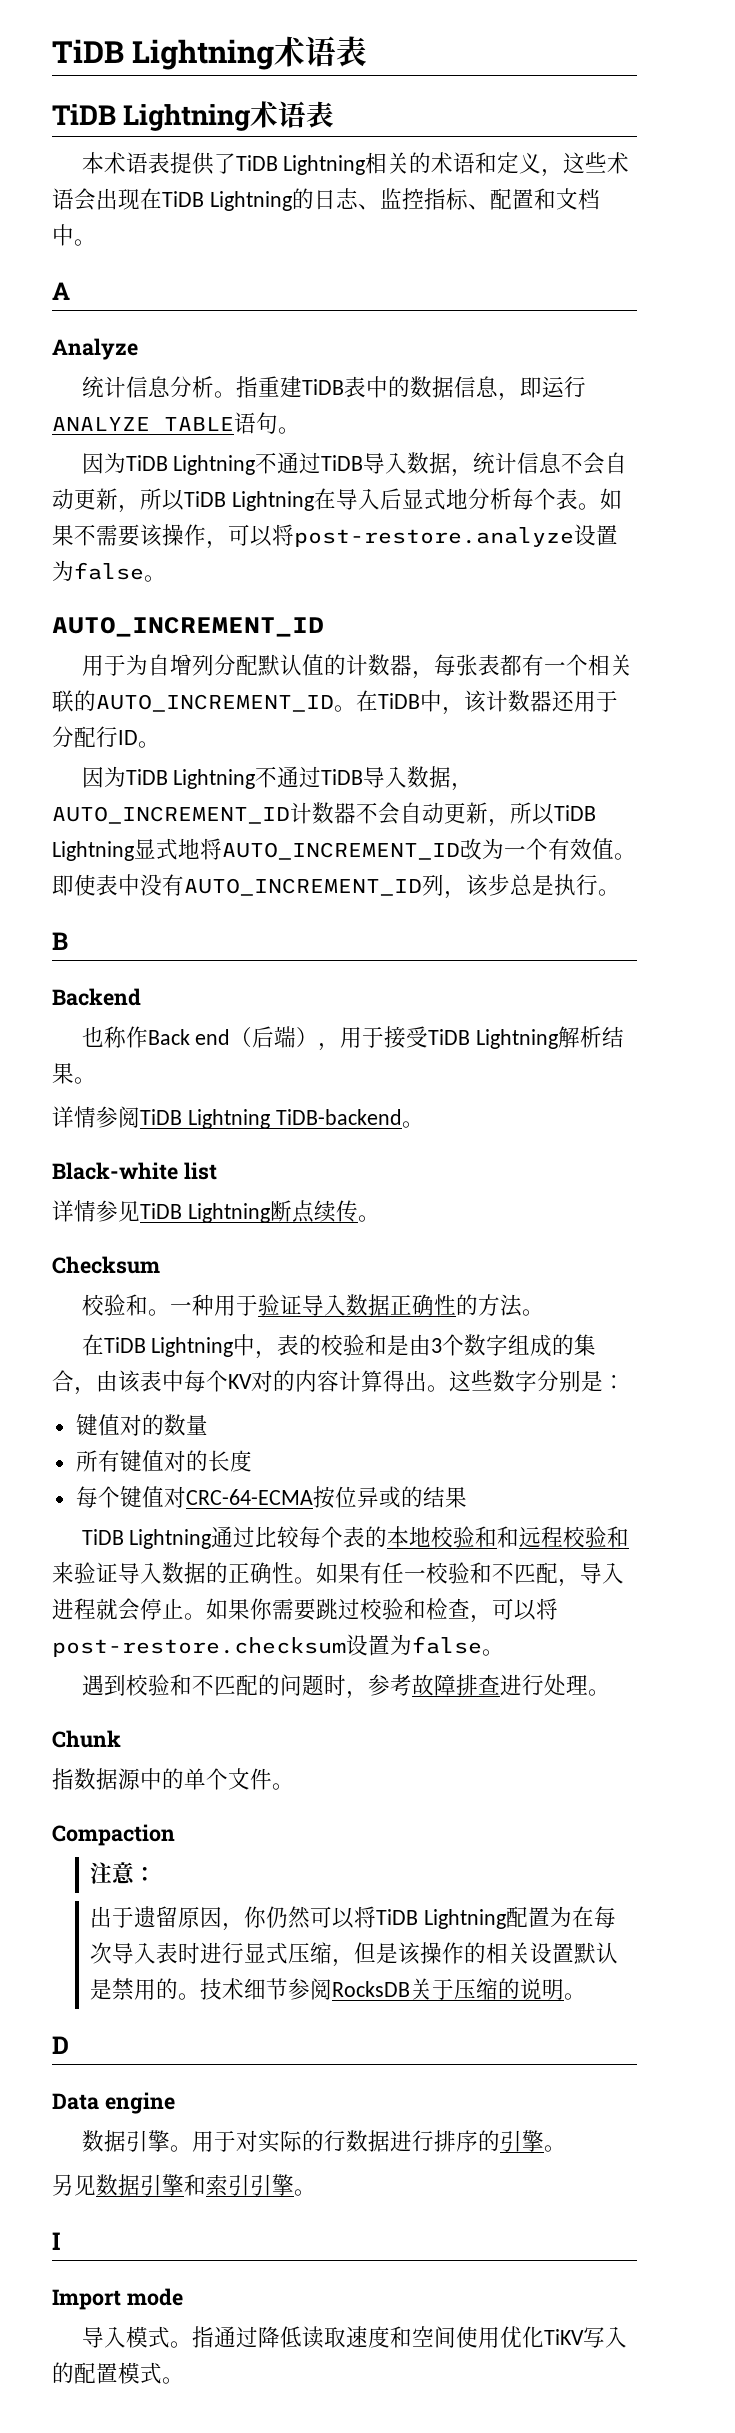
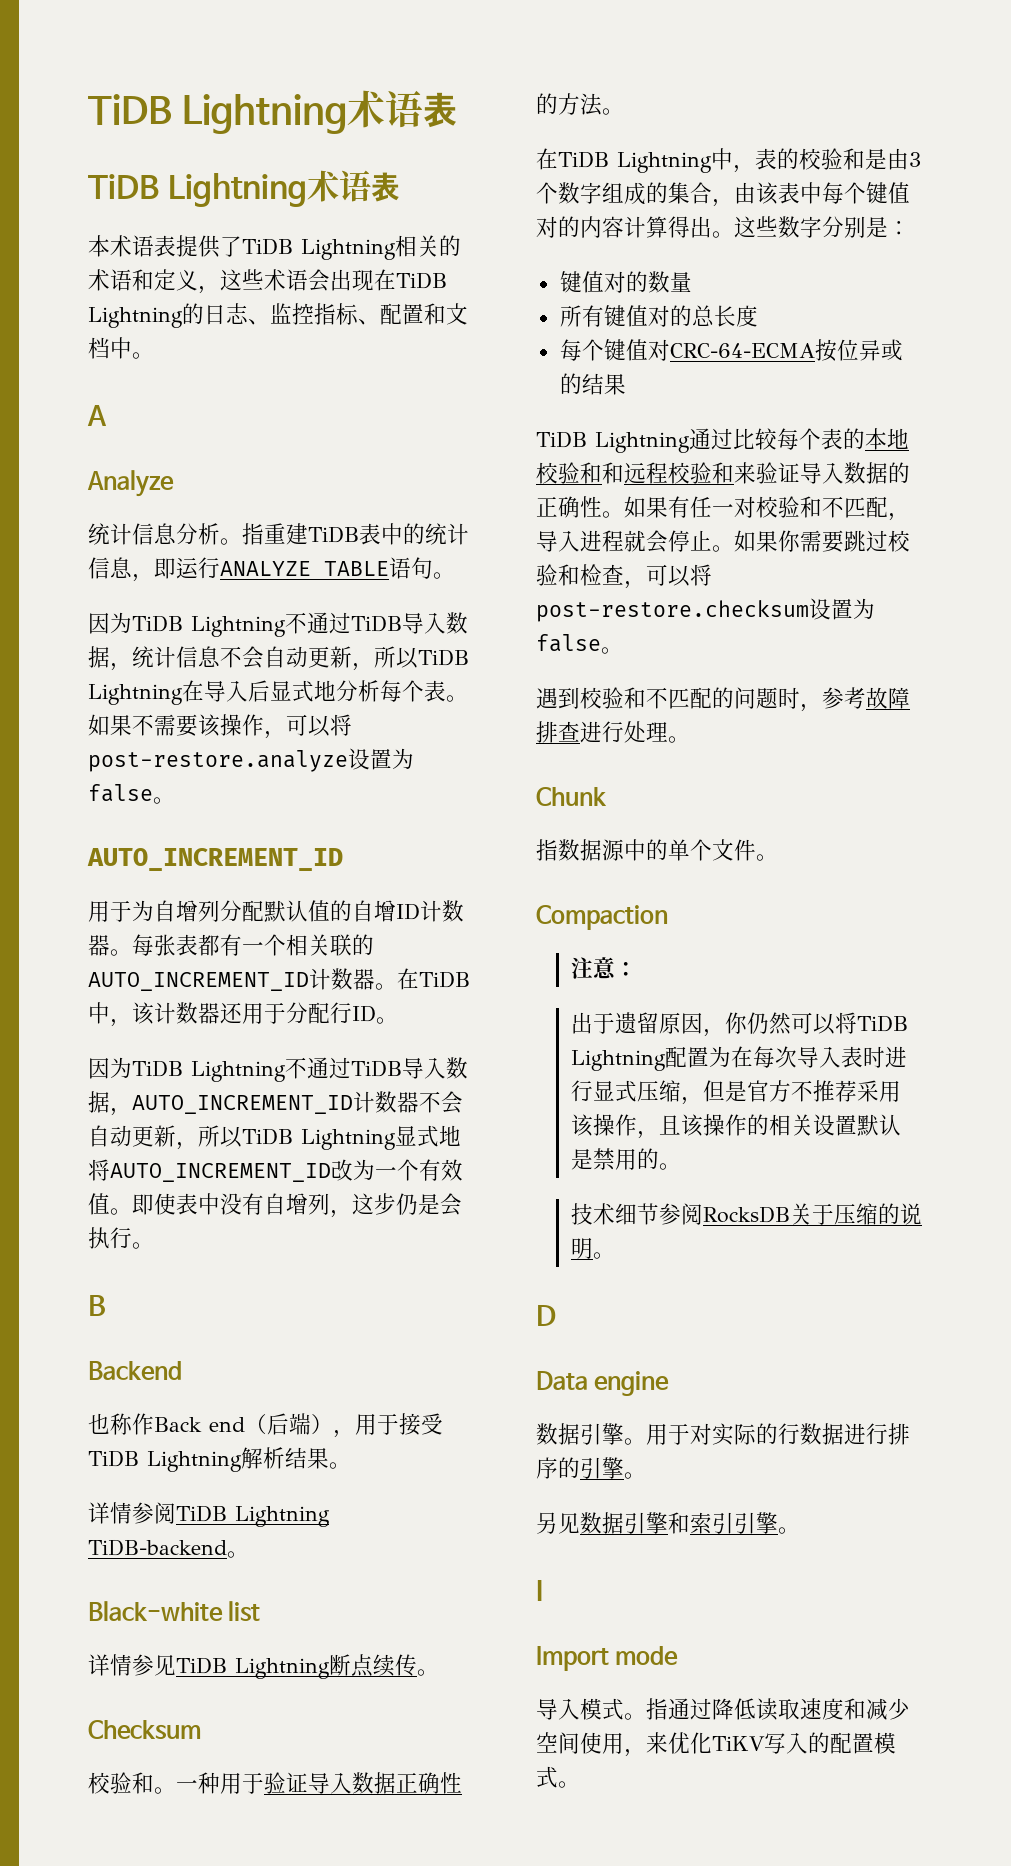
- 指重建TiDB表中的数据信息，即运行ANALYZE TABLE语句。
+ 指重建TiDB表中的统计信息，即运行ANALYZE TABLE语句。
- 用于为自增列分配默认值的计数器，每张表都有一个相关联的AUTO_INCREMENT_ID。
+ 用于为自增列分配默认值的自增ID计数器。每张表都有一个相关联的AUTO_INCREMENT_ID计数器。
- 即使表中没有AUTO_INCREMENT_ID列，该步总是执行。
+ 即使表中没有自增列，这步仍是会执行。
- 在TiDB Lightning中，表的校验和是由3个数字组成的集合，由该表中每个KV对的内容计算得出。
+ 在TiDB Lightning中，表的校验和是由3个数字组成的集合，由该表中每个键值对的内容计算得出。
- 所有键值对的长度
+ 所有键值对的总长度
- 如果有任一校验和不匹配，导入进程就会停止。
+ 如果有任一对校验和不匹配，导入进程就会停止。
- 出于遗留原因，你仍然可以将TiDB Lightning配置为在每次导入表时进行显式压缩，但是该操作的相关设置默认是禁用的。技术细节参阅RocksDB关于压缩的说明。
+ 出于遗留原因，你仍然可以将TiDB Lightning配置为在每次导入表时进行显式压缩，但是官方不推荐采用该操作，且该操作的相关设置默认是禁用的。
+ 技术细节参阅RocksDB关于压缩的说明。
- 指通过降低读取速度和空间使用优化TiKV写入的配置模式。
+ 指通过降低读取速度和减少空间使用，来优化TiKV写入的配置模式。

